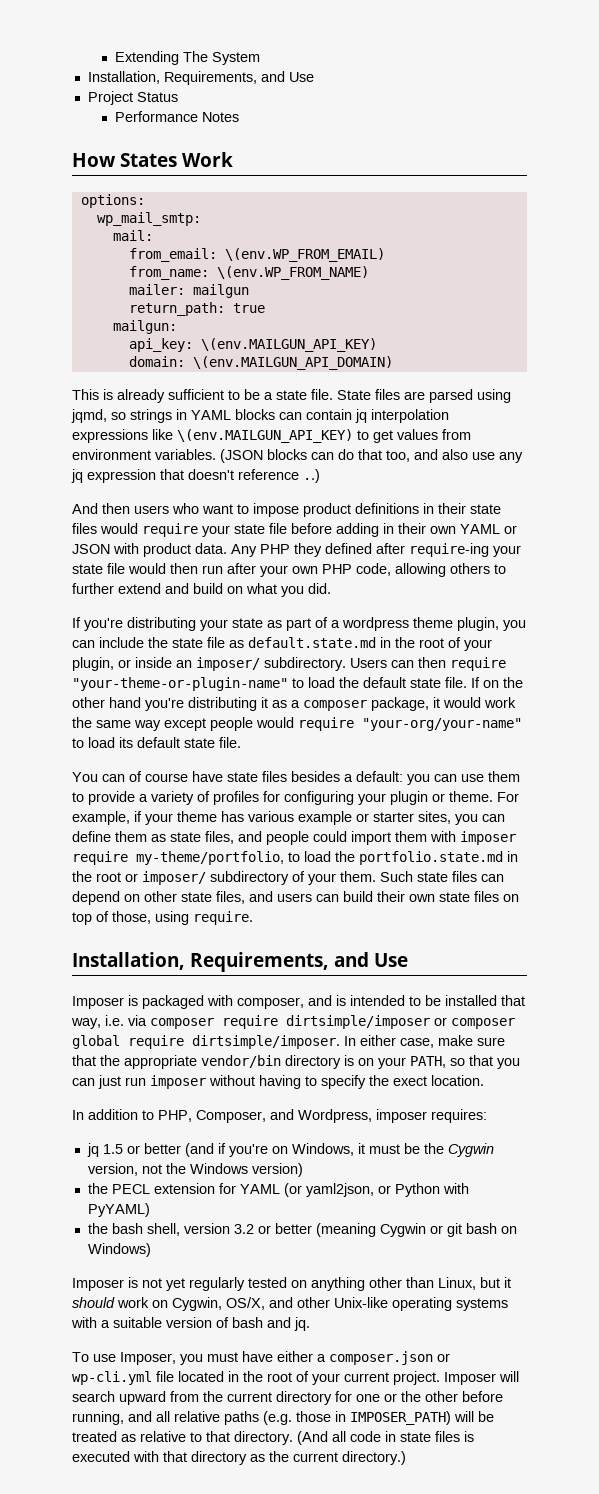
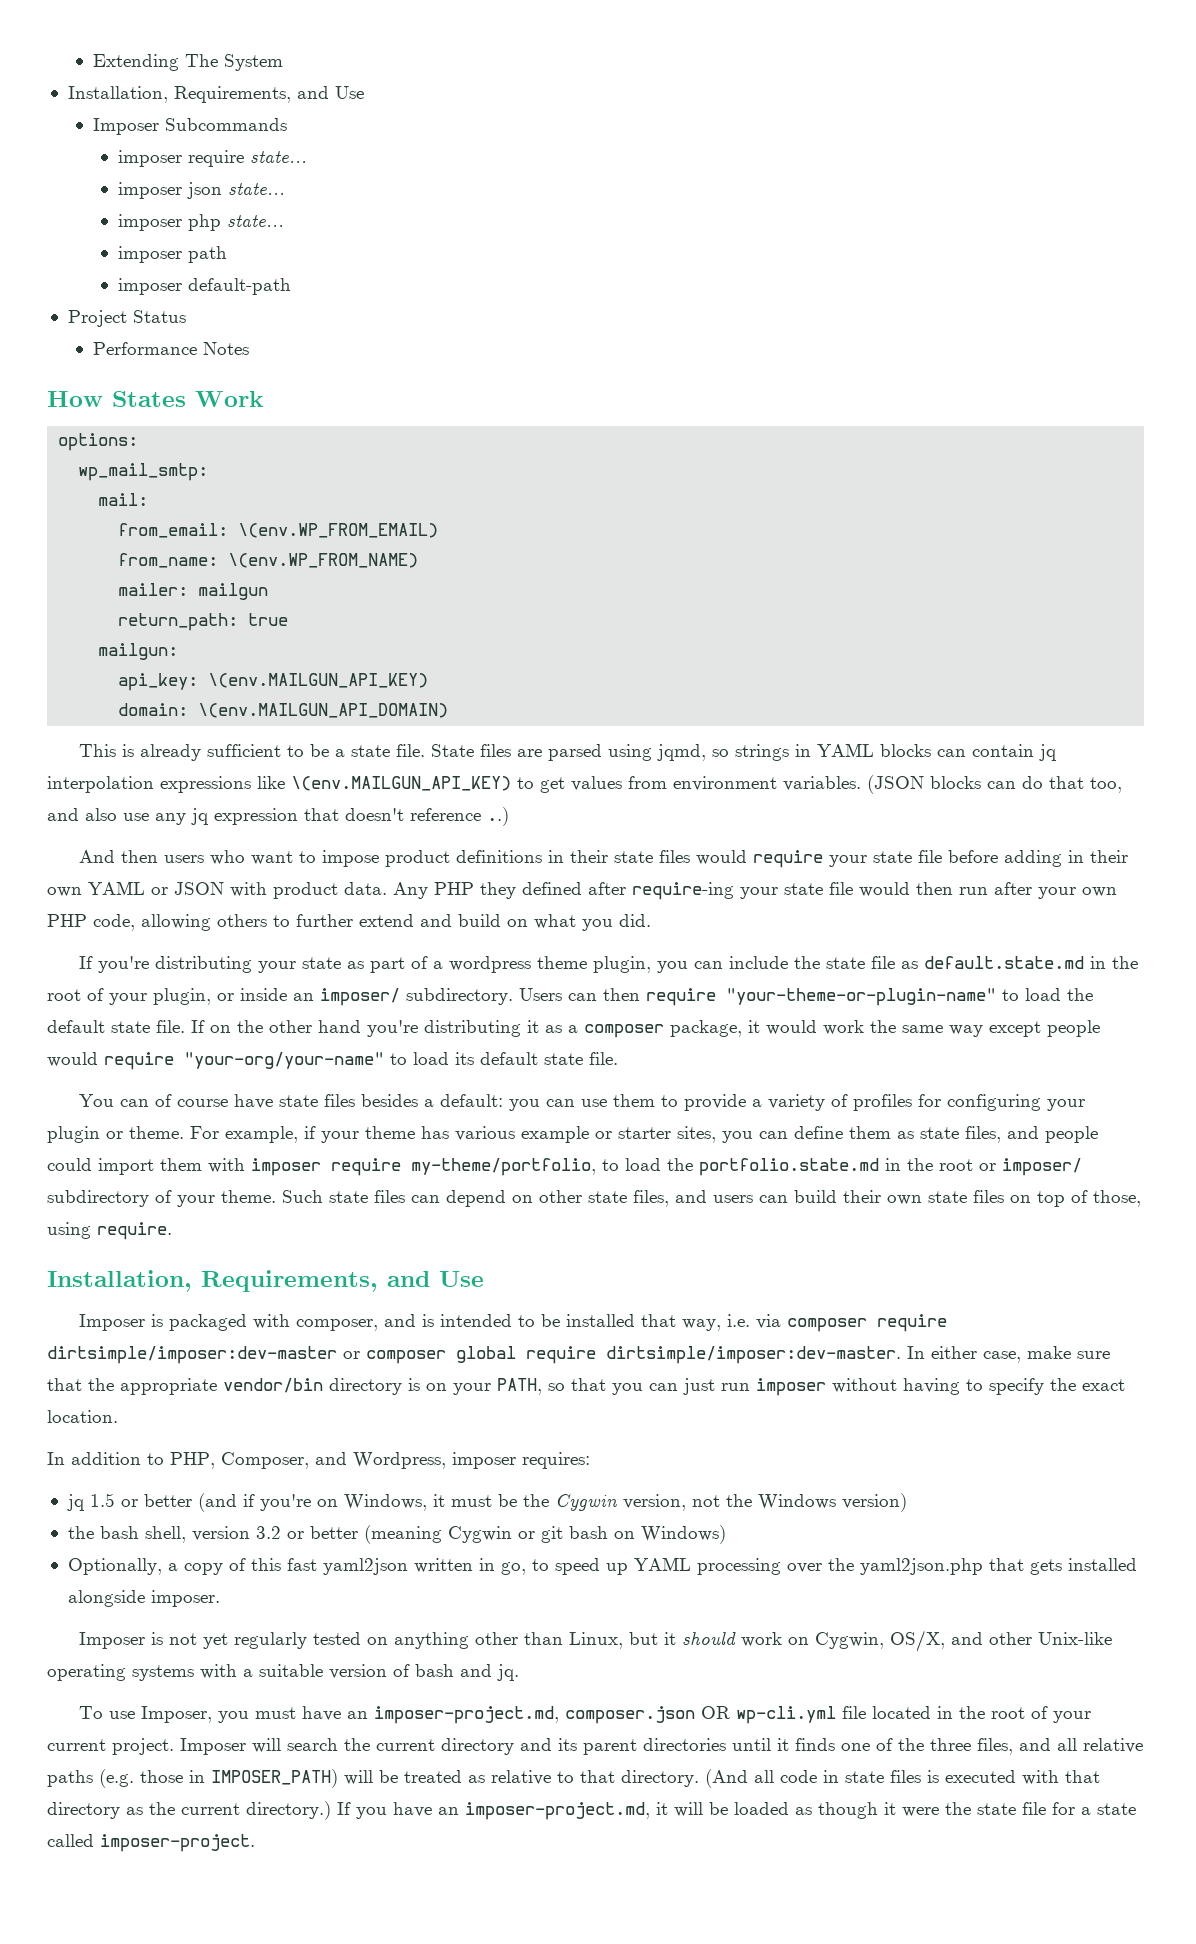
+ Imposer Subcommands
+ imposer require state...
+ imposer json state...
+ imposer php state...
+ imposer path
+ imposer default-path
- For example, if your theme has various example or starter sites, you can define them as state files, and people could import them with imposer require my-theme/portfolio, to load the portfolio.state.md in the root or imposer/ subdirectory of your them.
+ For example, if your theme has various example or starter sites, you can define them as state files, and people could import them with imposer require my-theme/portfolio, to load the portfolio.state.md in the root or imposer/ subdirectory of your theme.
- Imposer is packaged with composer, and is intended to be installed that way, i.e. via composer require dirtsimple/imposer or composer global require dirtsimple/imposer.
+ Imposer is packaged with composer, and is intended to be installed that way, i.e. via composer require dirtsimple/imposer:dev-master or composer global require dirtsimple/imposer:dev-master.
- In either case, make sure that the appropriate vendor/bin directory is on your PATH, so that you can just run imposer without having to specify the exect location.
+ In either case, make sure that the appropriate vendor/bin directory is on your PATH, so that you can just run imposer without having to specify the exact location.
- the PECL extension for YAML (or yaml2json, or Python with PyYAML)
+ Optionally, a copy of this fast yaml2json written in go, to speed up YAML processing over the yaml2json.php that gets installed alongside imposer.
- To use Imposer, you must have either a composer.json or wp-cli.yml file located in the root of your current project.
+ To use Imposer, you must have an imposer-project.md, composer.json OR wp-cli.yml file located in the root of your current project.
- Imposer will search upward from the current directory for one or the other before running, and all relative paths (e.g. those in IMPOSER_PATH) will be treated as relative to that directory.
+ Imposer will search the current directory and its parent directories until it finds one of the three files, and all relative paths (e.g. those in IMPOSER_PATH) will be treated as relative to that directory.
+ If you have an imposer-project.md, it will be loaded as though it were the state file for a state called imposer-project.

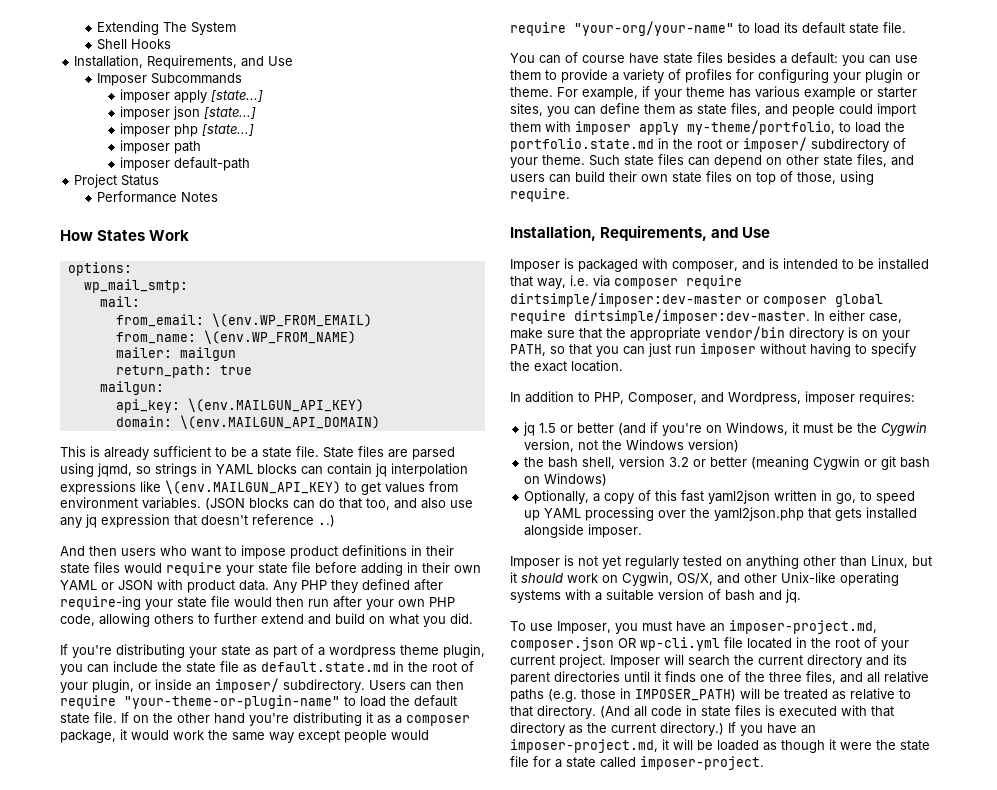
+ Shell Hooks
- imposer require state...
+ imposer apply [state...]
- imposer json state...
+ imposer json [state...]
- imposer php state...
+ imposer php [state...]
- For example, if your theme has various example or starter sites, you can define them as state files, and people could import them with imposer require my-theme/portfolio, to load the portfolio.state.md in the root or imposer/ subdirectory of your theme.
+ For example, if your theme has various example or starter sites, you can define them as state files, and people could import them with imposer apply my-theme/portfolio, to load the portfolio.state.md in the root or imposer/ subdirectory of your theme.

